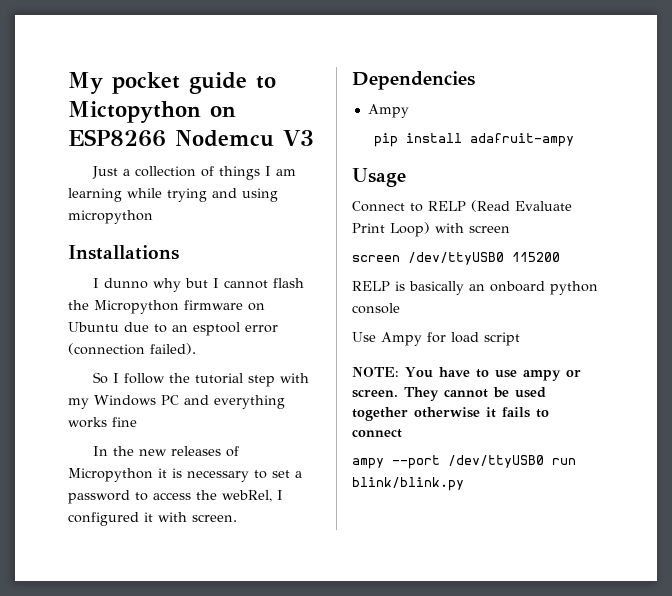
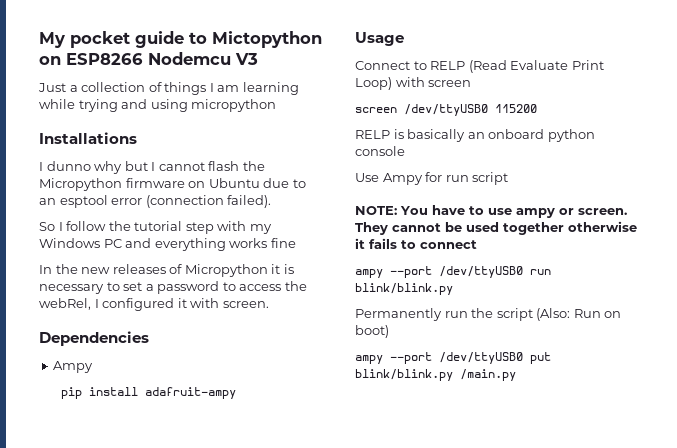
- Use Ampy for load script
+ Use Ampy for run script
+ Permanently run the script (Also: Run on boot)
+ ampy --port /dev/ttyUSB0 put blink/blink.py /main.py

